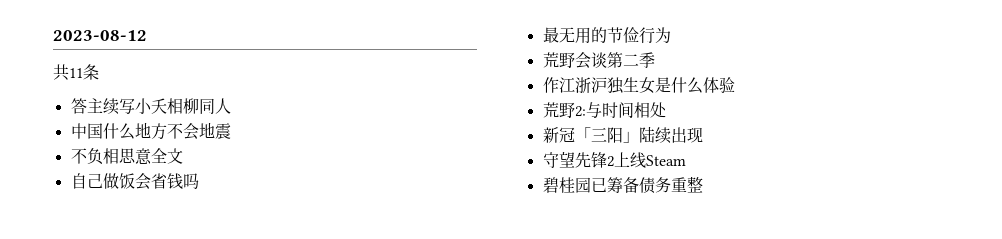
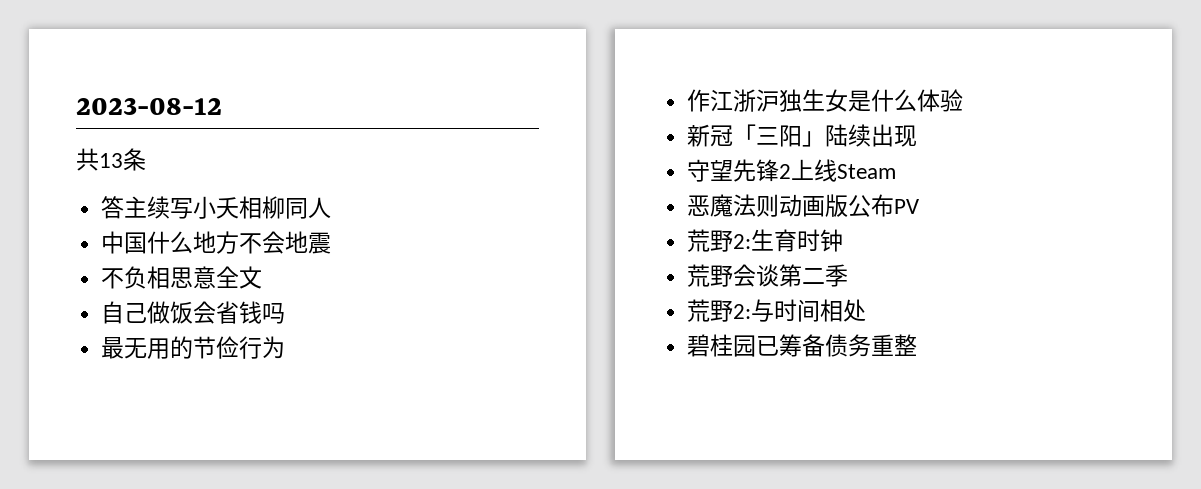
- 共11条
+ 共13条
- 荒野会谈第二季
- 荒野2:与时间相处
+ 恶魔法则动画版公布PV
+ 荒野2:生育时钟
+ 荒野会谈第二季
+ 荒野2:与时间相处

